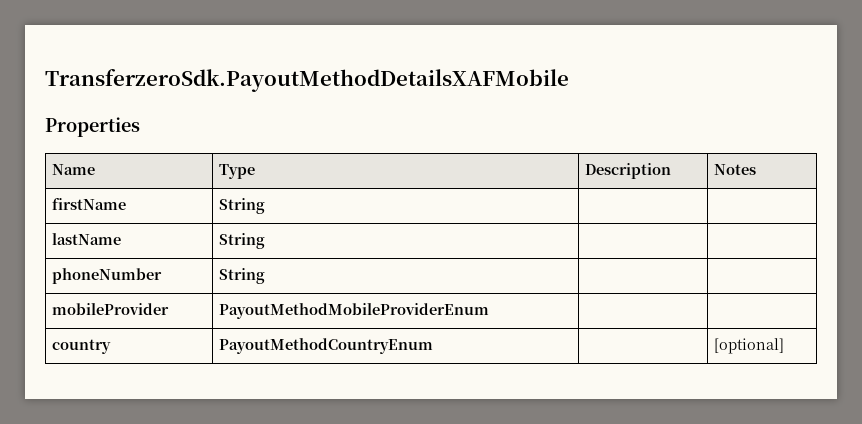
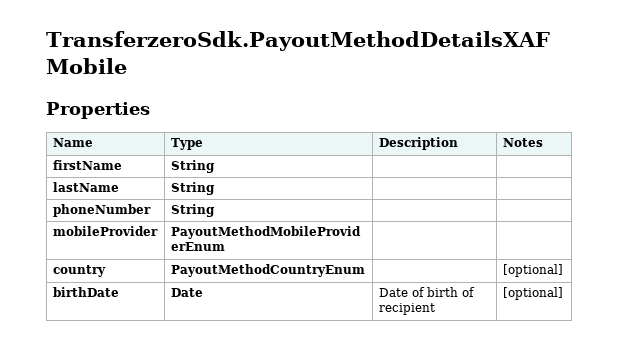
+ birthDate | Date | Date of birth of recipient | [optional]

